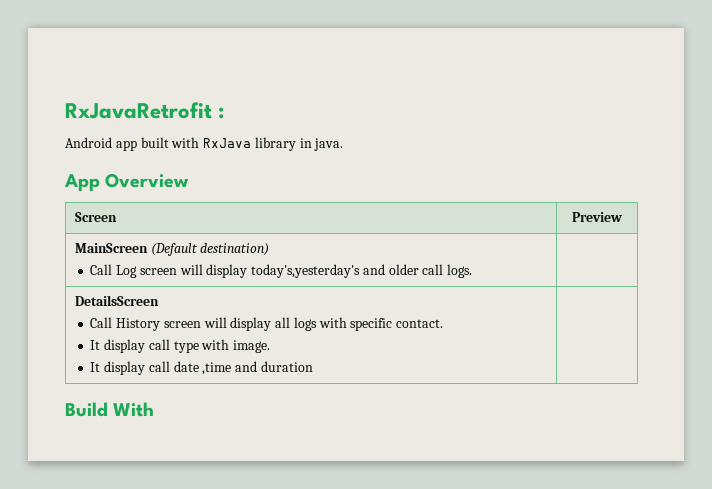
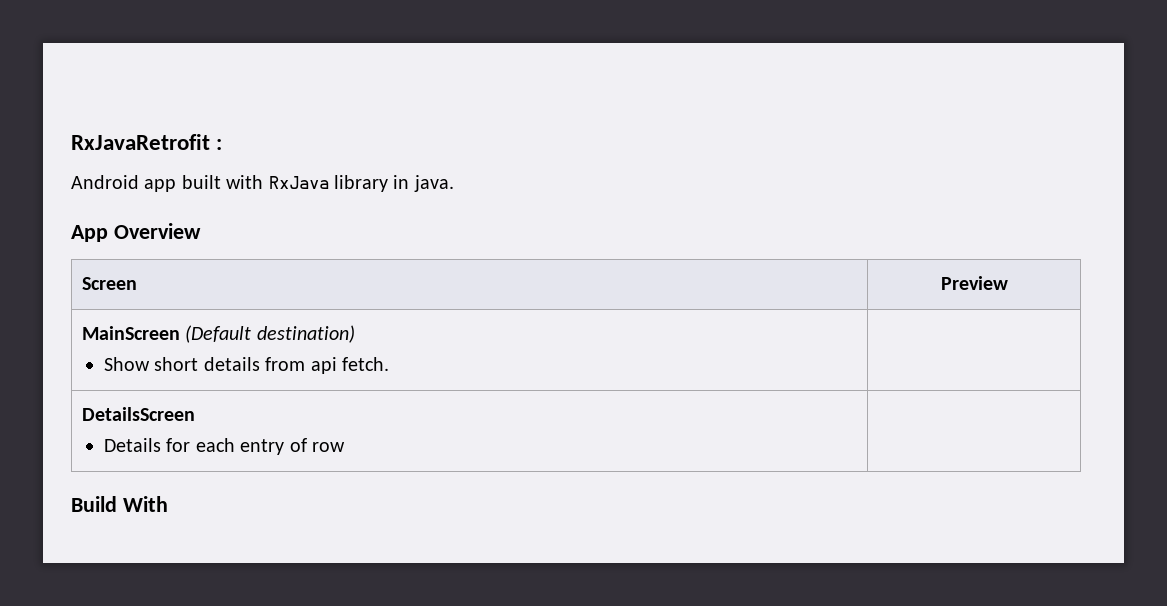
  MainScreen (Default destination)
- Call Log screen will display today's,yesterday's and older call logs. |
+ Show short details from api fetch. |
  DetailsScreen
- Call History screen will display all logs with specific contact.
- It display call type with image.
- It display call date ,time and duration |
+ Details for each entry of row |

